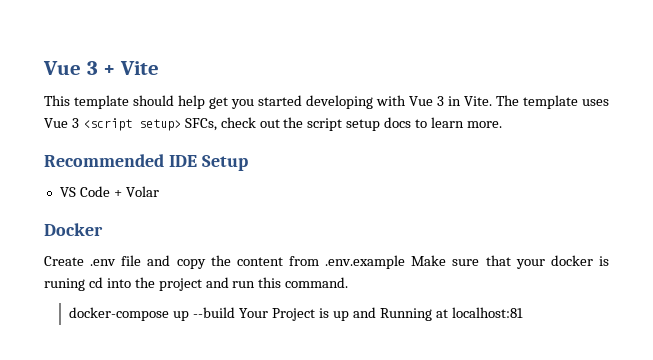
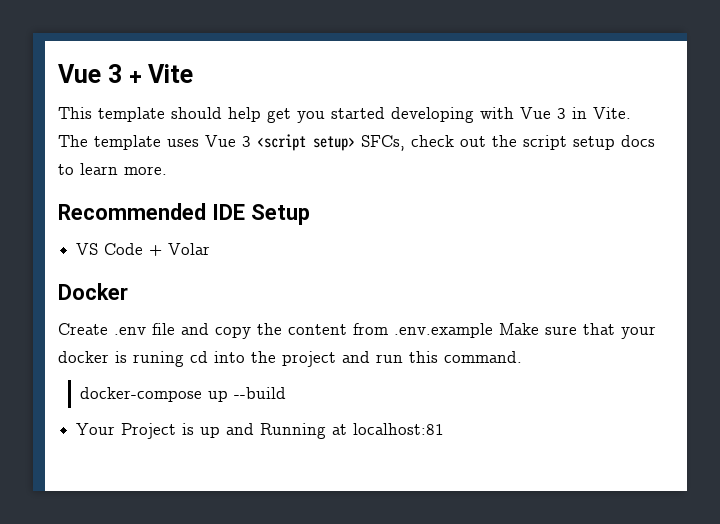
- docker-compose up --build Your Project is up and Running at localhost:81
+ docker-compose up --build
+ Your Project is up and Running at localhost:81

